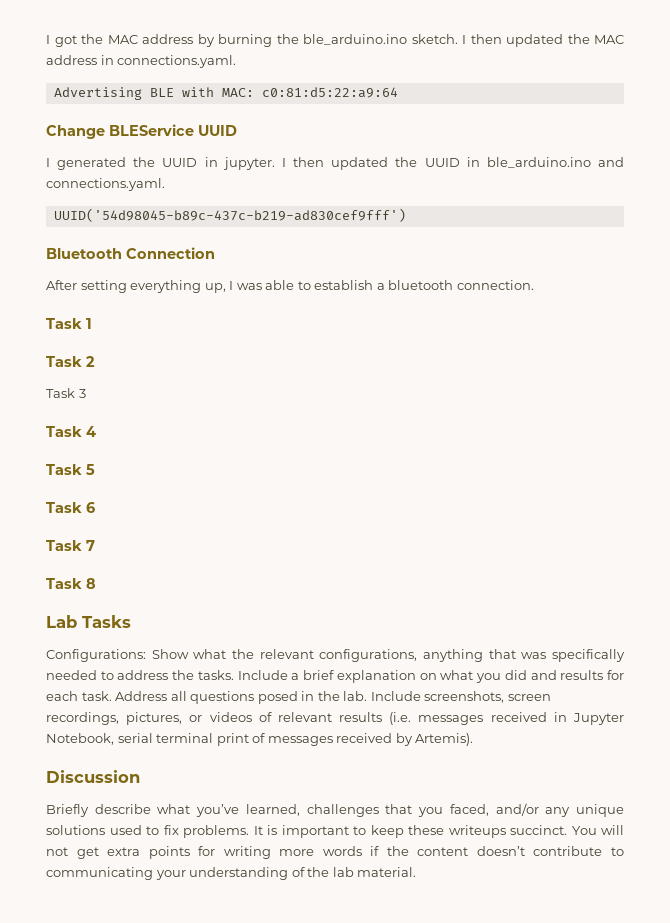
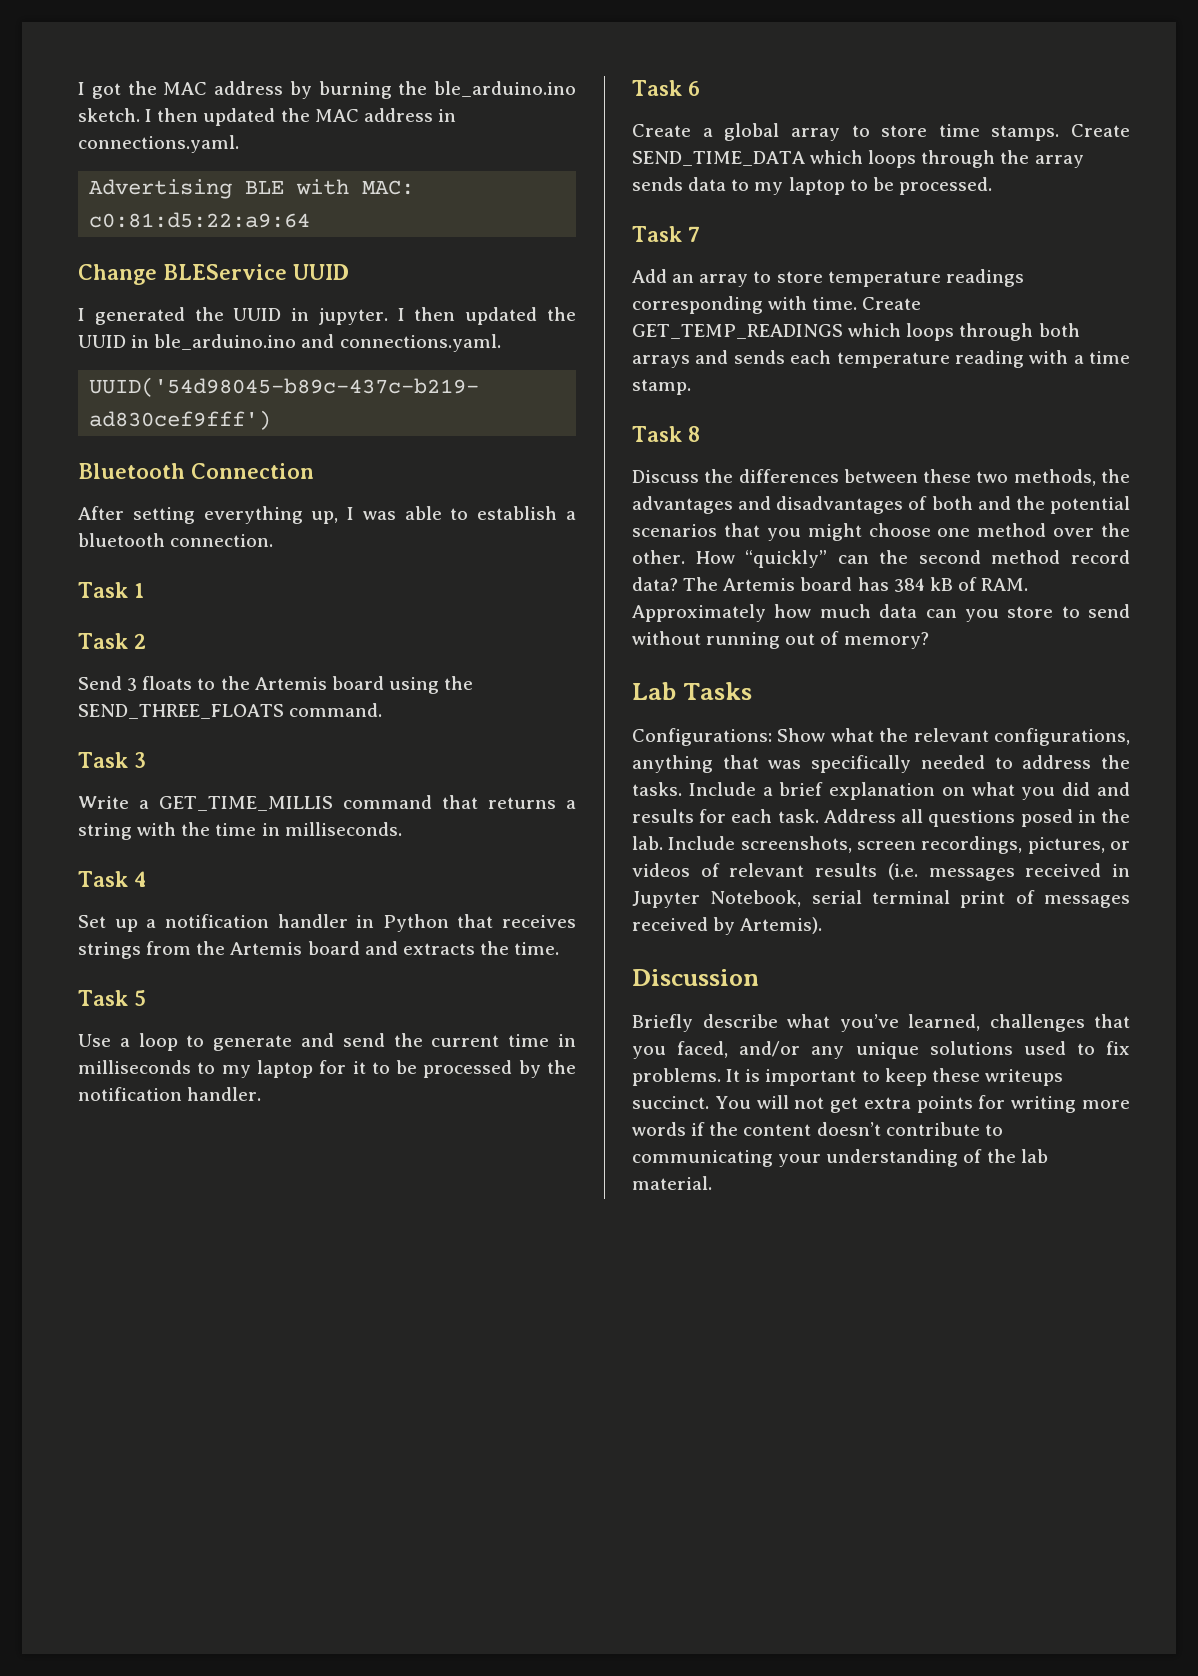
+ Send 3 floats to the Artemis board using the SEND_THREE_FLOATS command.
  Task 3
+ Write a GET_TIME_MILLIS command that returns a string with the time in milliseconds.
  Task 4
+ Set up a notification handler in Python that receives strings from the Artemis board and extracts the time.
  Task 5
+ Use a loop to generate and send the current time in milliseconds to my laptop for it to be processed by the notification handler.
  Task 6
+ Create a global array to store time stamps. Create SEND_TIME_DATA which loops through the array sends data to my laptop to be processed.
  Task 7
+ Add an array to store temperature readings corresponding with time. Create GET_TEMP_READINGS which loops through both arrays and sends each temperature reading with a time stamp.
  Task 8
+ Discuss the differences between these two methods, the advantages and disadvantages of both and the potential scenarios that you might choose one method over the other. How “quickly” can the second method record data? The Artemis board has 384 kB of RAM. Approximately how much data can you store to send without running out of memory?

